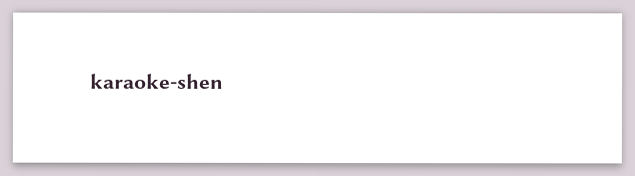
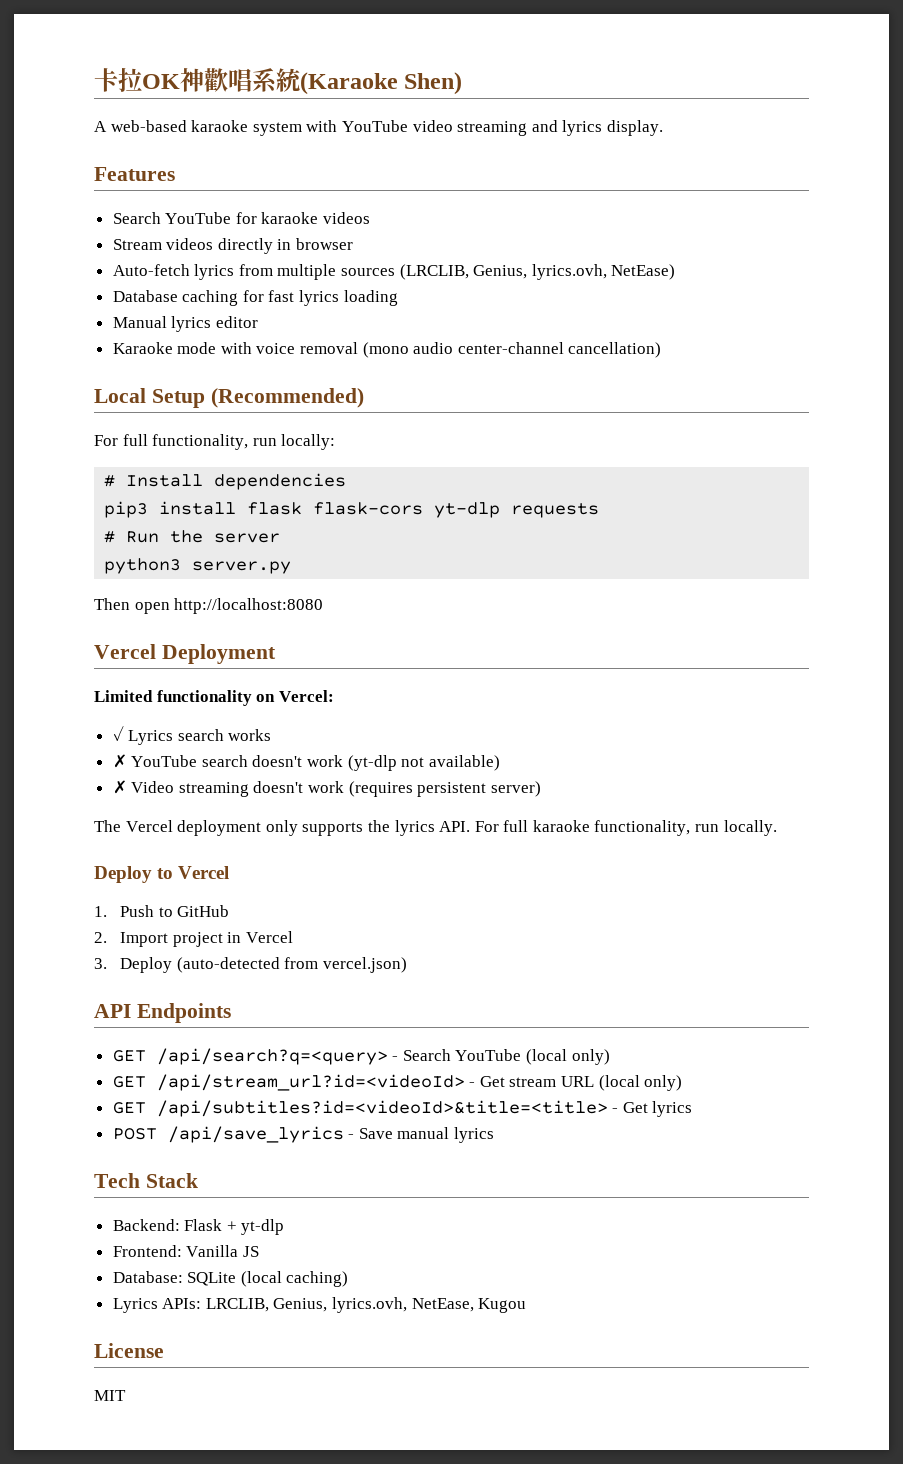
- karaoke-shen
+ 卡拉OK神歡唱系統(Karaoke Shen)
+ A web-based karaoke system with YouTube video streaming and lyrics display.
+ Features
+ Search YouTube for karaoke videos
+ Stream videos directly in browser
+ Auto-fetch lyrics from multiple sources (LRCLIB, Genius, lyrics.ovh, NetEase)
+ Database caching for fast lyrics loading
+ Manual lyrics editor
+ Karaoke mode with voice removal (mono audio center-channel cancellation)
+ Local Setup (Recommended)
+ For full functionality, run locally:
+ # Install dependencies
+ pip3 install flask flask-cors yt-dlp requests
+ # Run the server
+ python3 server.py
+ Then open http://localhost:8080
+ Vercel Deployment
+ Limited functionality on Vercel:
+ ✓ Lyrics search works
+ ✗ YouTube search doesn't work (yt-dlp not available)
+ ✗ Video streaming doesn't work (requires persistent server)
+ The Vercel deployment only supports the lyrics API. For full karaoke functionality, run locally.
+ Deploy to Vercel
+ 1. Push to GitHub
+ 2. Import project in Vercel
+ 3. Deploy (auto-detected from vercel.json)
+ API Endpoints
+ GET /api/search?q=<query> - Search YouTube (local only)
+ GET /api/stream_url?id=<videoId> - Get stream URL (local only)
+ GET /api/subtitles?id=<videoId>&title=<title> - Get lyrics
+ POST /api/save_lyrics - Save manual lyrics
+ Tech Stack
+ Backend: Flask + yt-dlp
+ Frontend: Vanilla JS
+ Database: SQLite (local caching)
+ Lyrics APIs: LRCLIB, Genius, lyrics.ovh, NetEase, Kugou
+ License
+ MIT

